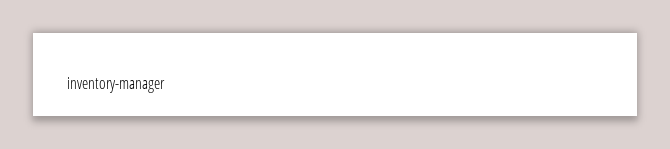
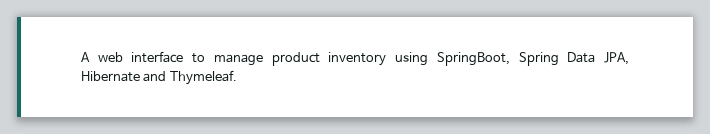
- inventory-manager
+ A web interface to manage product inventory using SpringBoot, Spring Data JPA, Hibernate and Thymeleaf.

